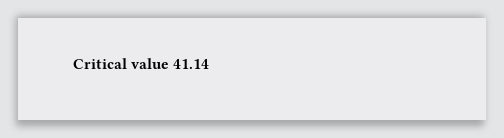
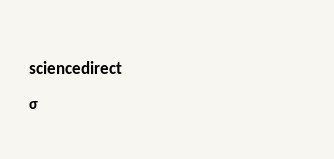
- Critical value 41.14
+ sciencedirect
+ σ

